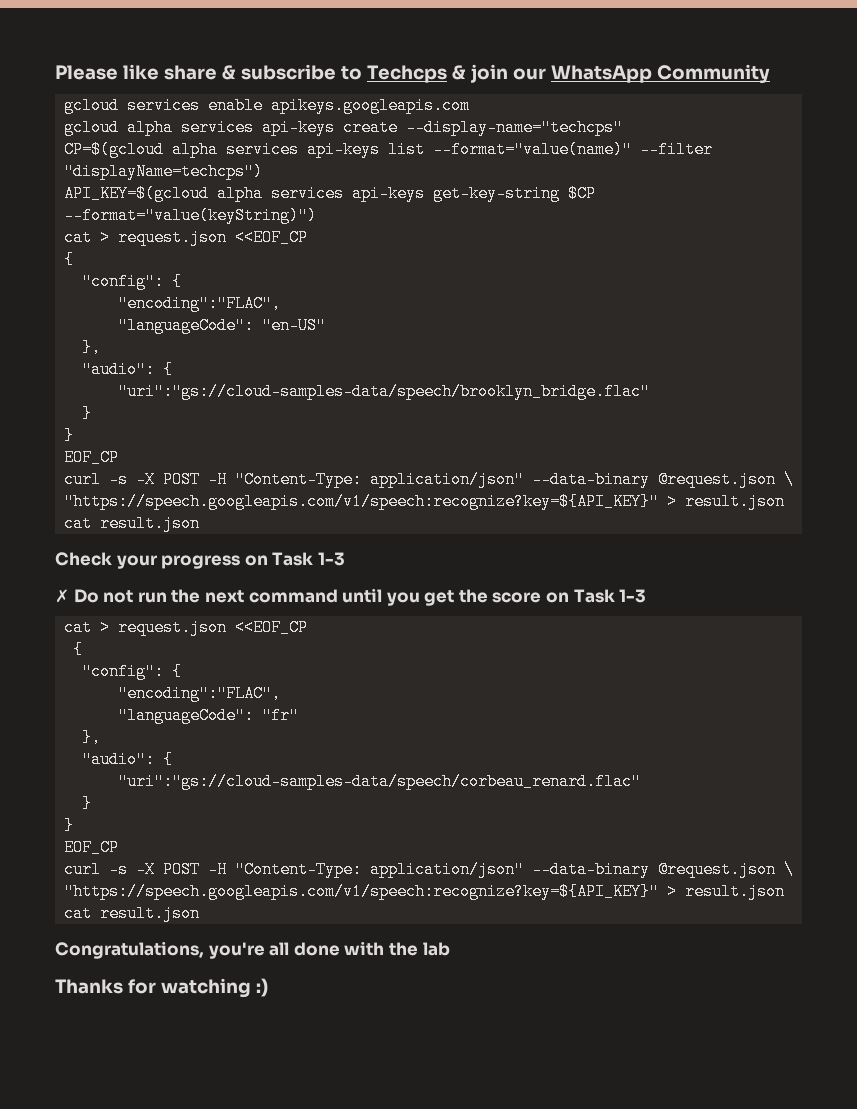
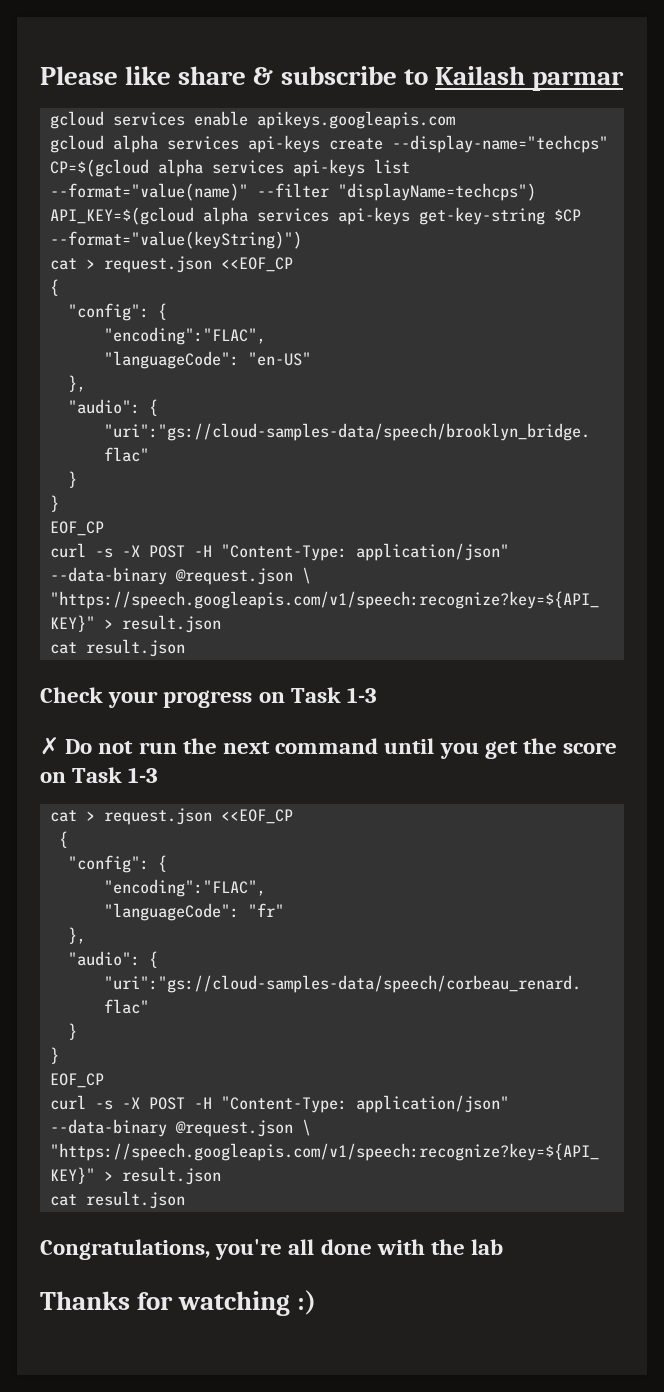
- Please like share & subscribe to Techcps & join our WhatsApp Community
+ Please like share & subscribe to Kailash parmar

